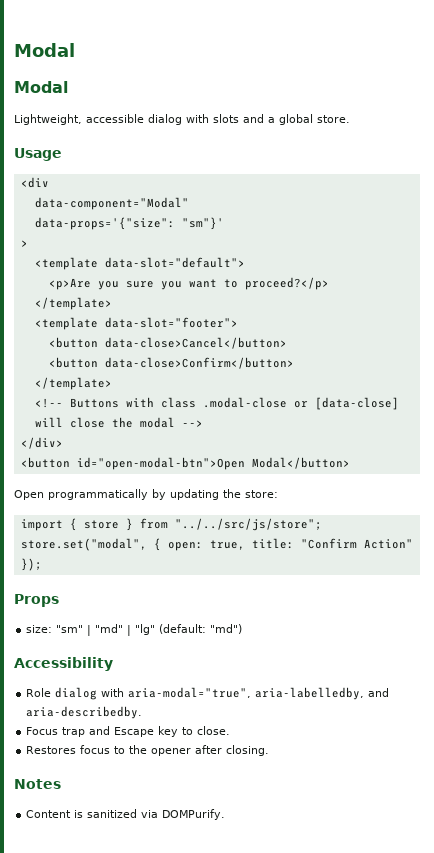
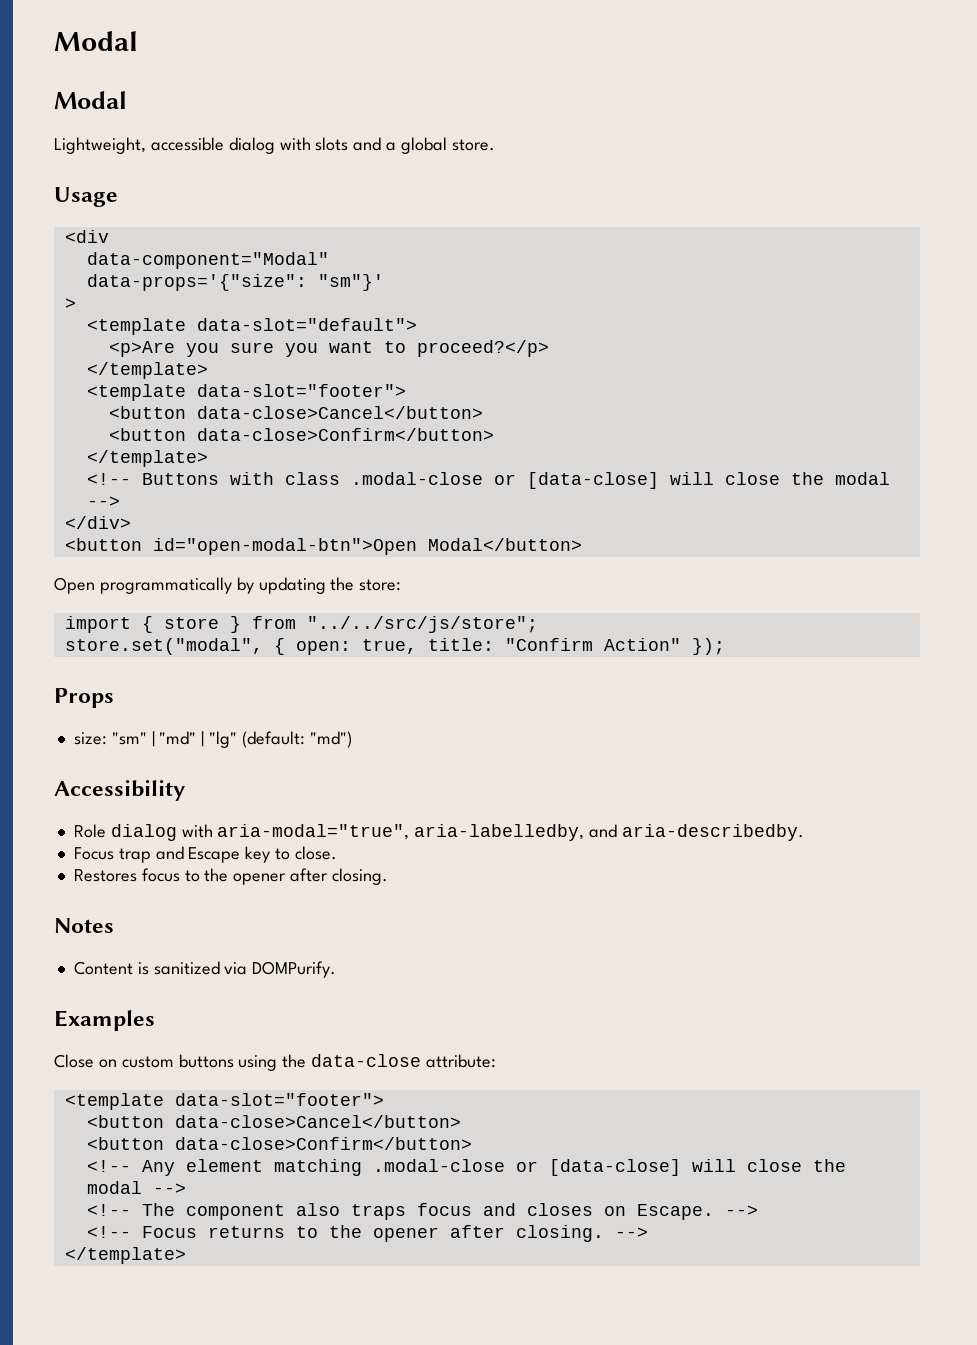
+ Examples
+ Close on custom buttons using the data-close attribute:
+ <template data-slot="footer">
+ <button data-close>Cancel</button>
+ <button data-close>Confirm</button>
+ <!-- Any element matching .modal-close or [data-close] will close the modal -->
+ <!-- The component also traps focus and closes on Escape. -->
+ <!-- Focus returns to the opener after closing. -->
+ </template>

